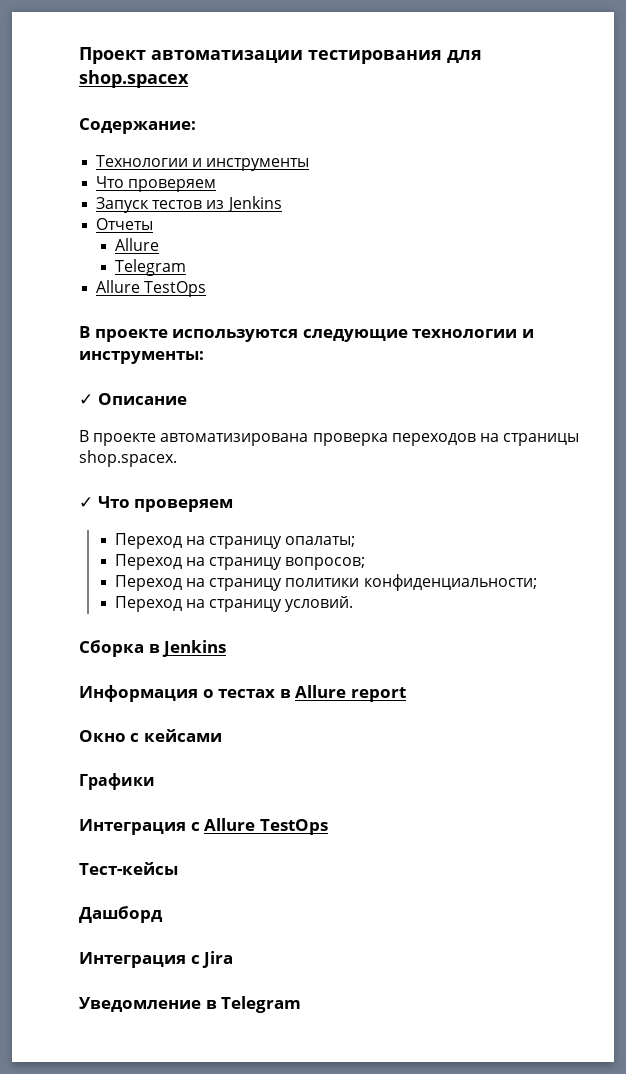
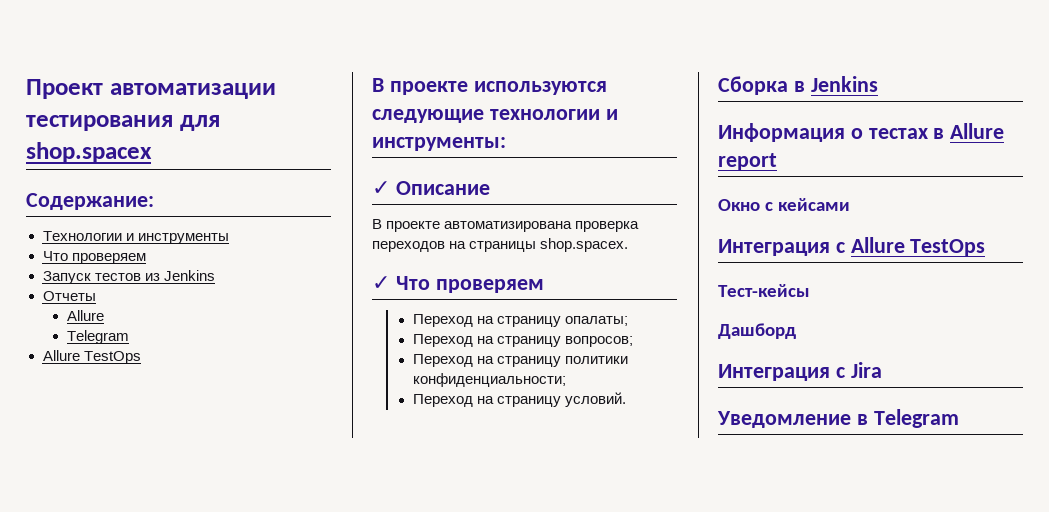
- Графики

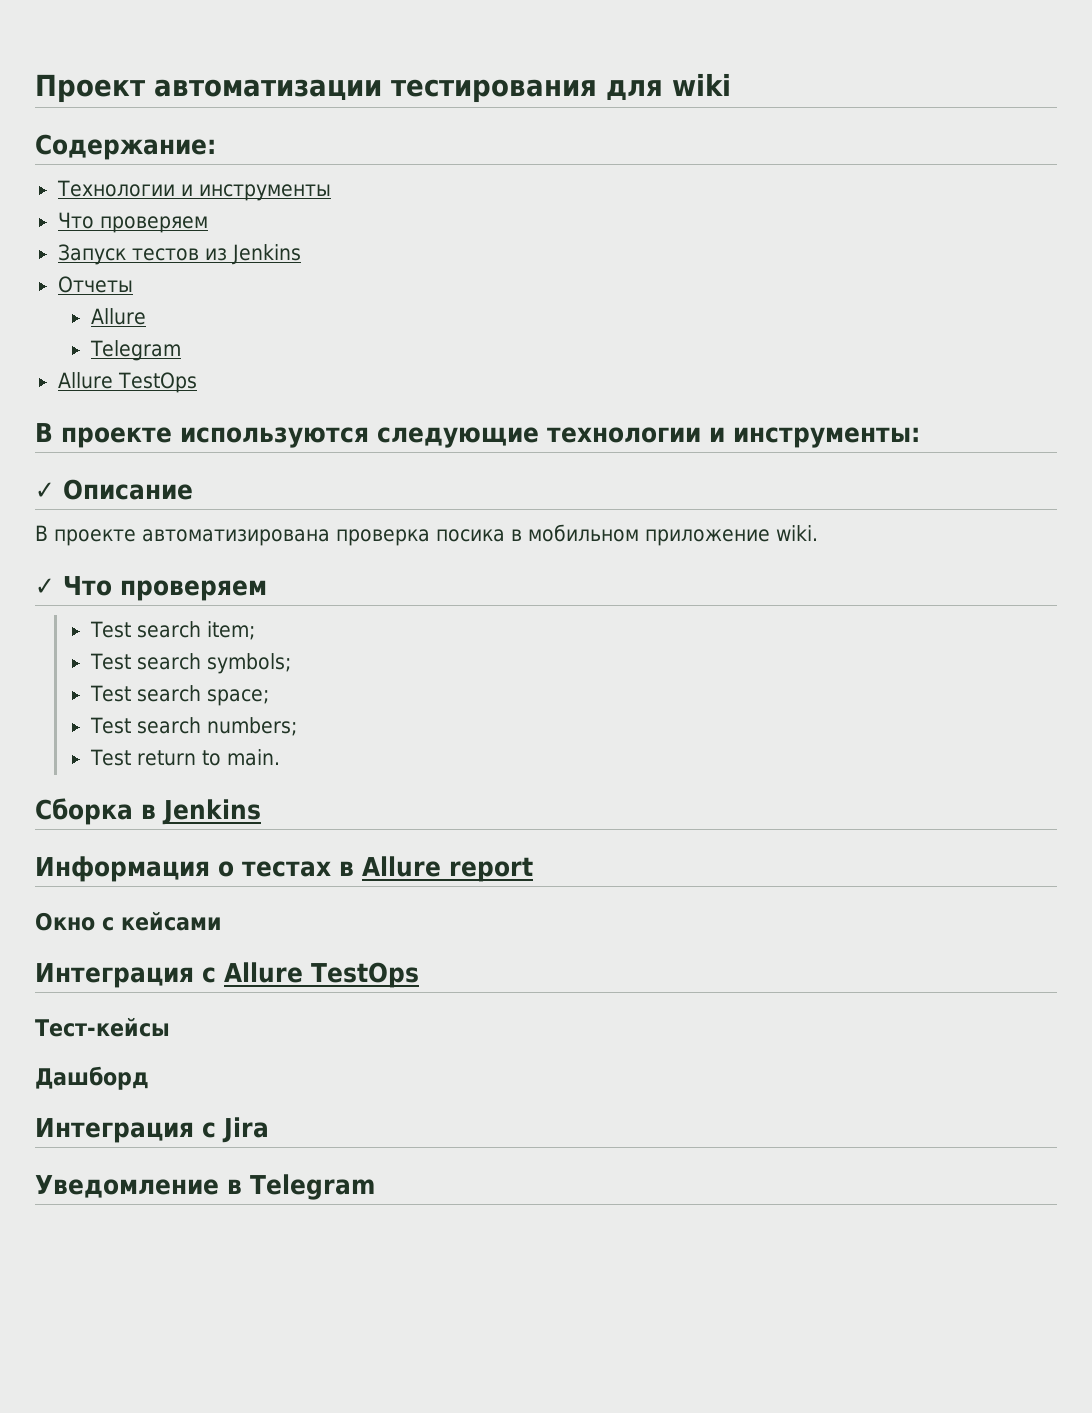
- Проект автоматизации тестирования для shop.spacex
+ Проект автоматизации тестирования для wiki
- В проекте автоматизирована проверка переходов на страницы shop.spacex.
+ В проекте автоматизирована проверка посика в мобильном приложение wiki.
  ✓ Что проверяем
- Переход на страницу опалаты;
- Переход на страницу вопросов;
- Переход на страницу политики конфиденциальности;
- Переход на страницу условий.
+ Test search item;
+ Test search symbols;
+ Test search space;
+ Test search numbers;
+ Test return to main.

